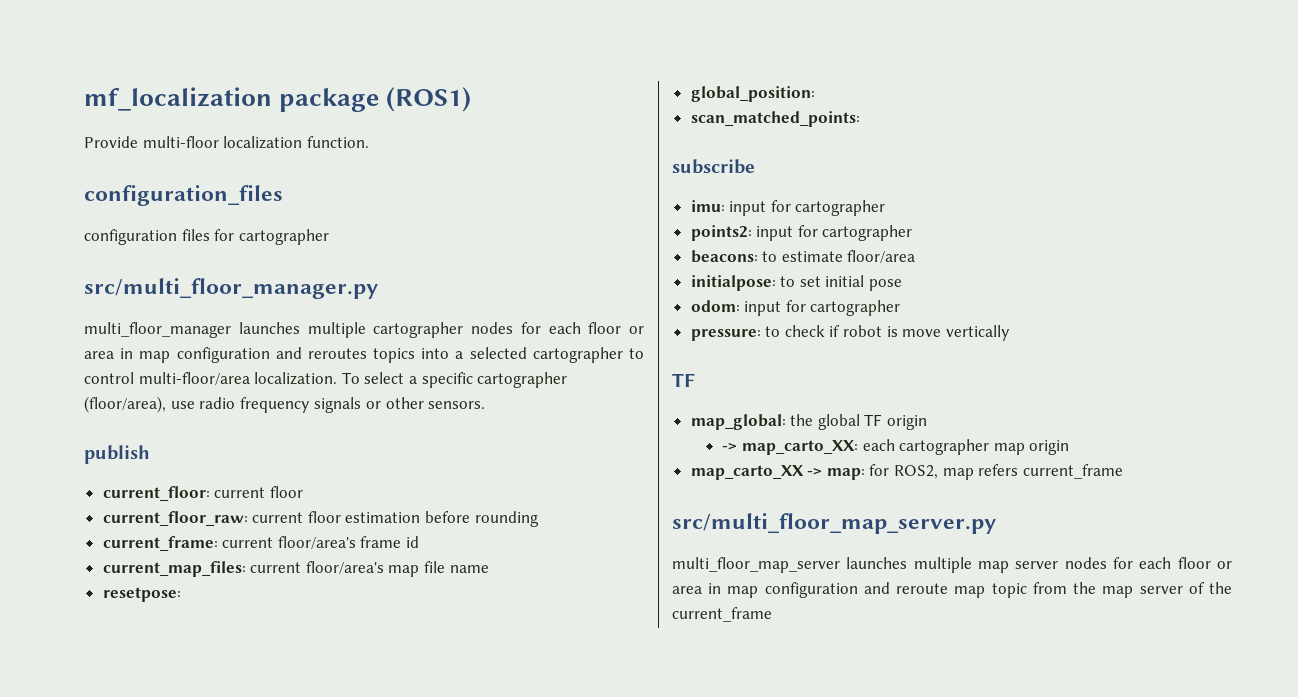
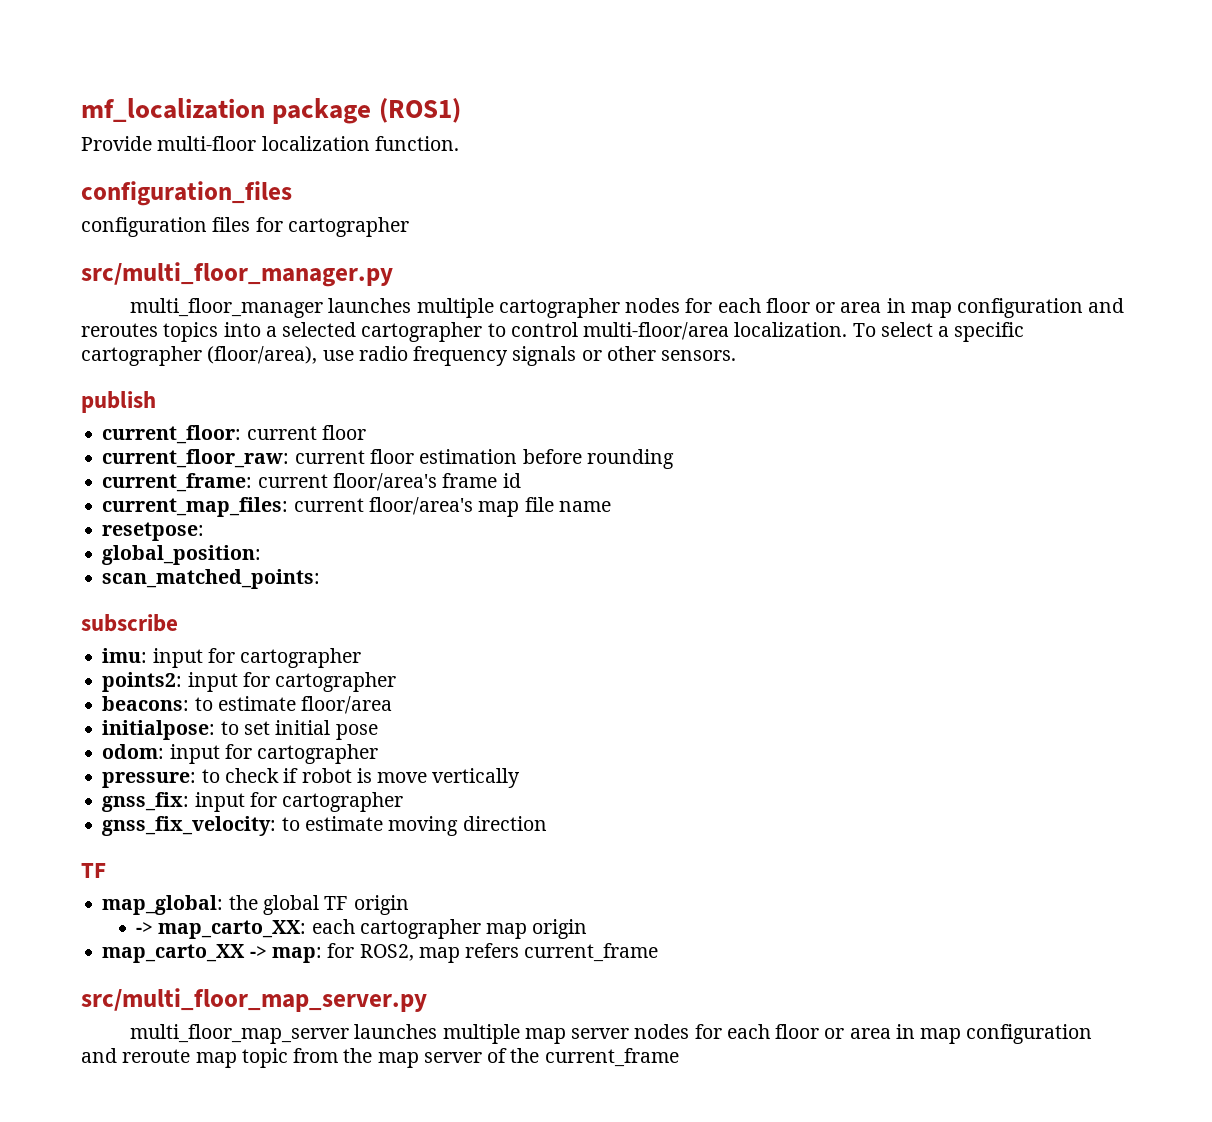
+ gnss_fix: input for cartographer
+ gnss_fix_velocity: to estimate moving direction

